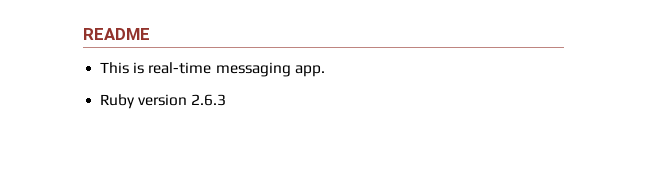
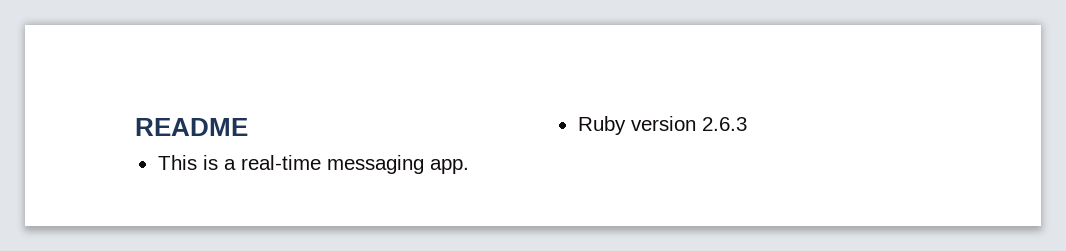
- This is real-time messaging app.
+ This is a real-time messaging app.

